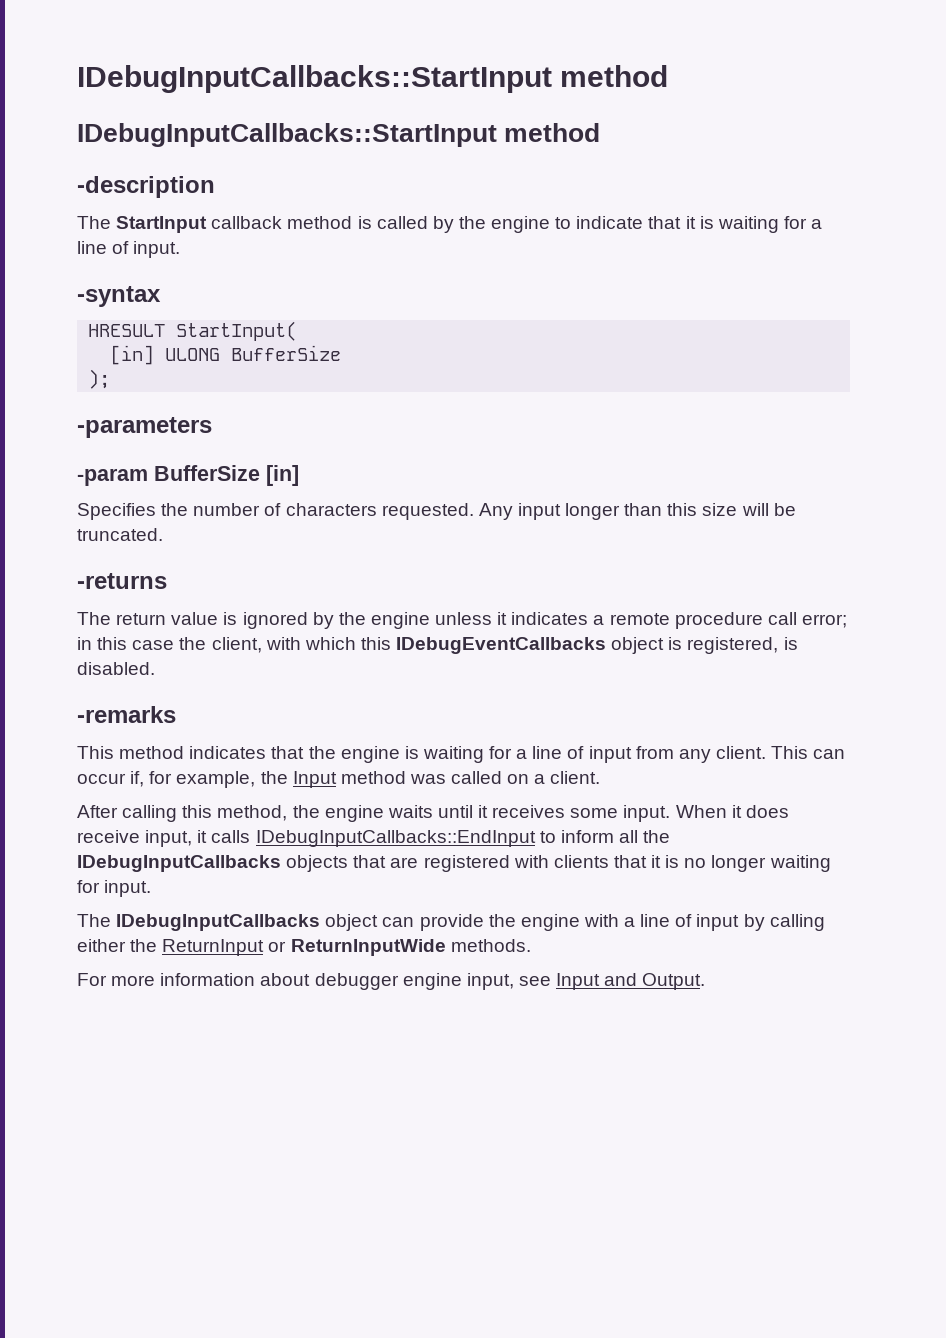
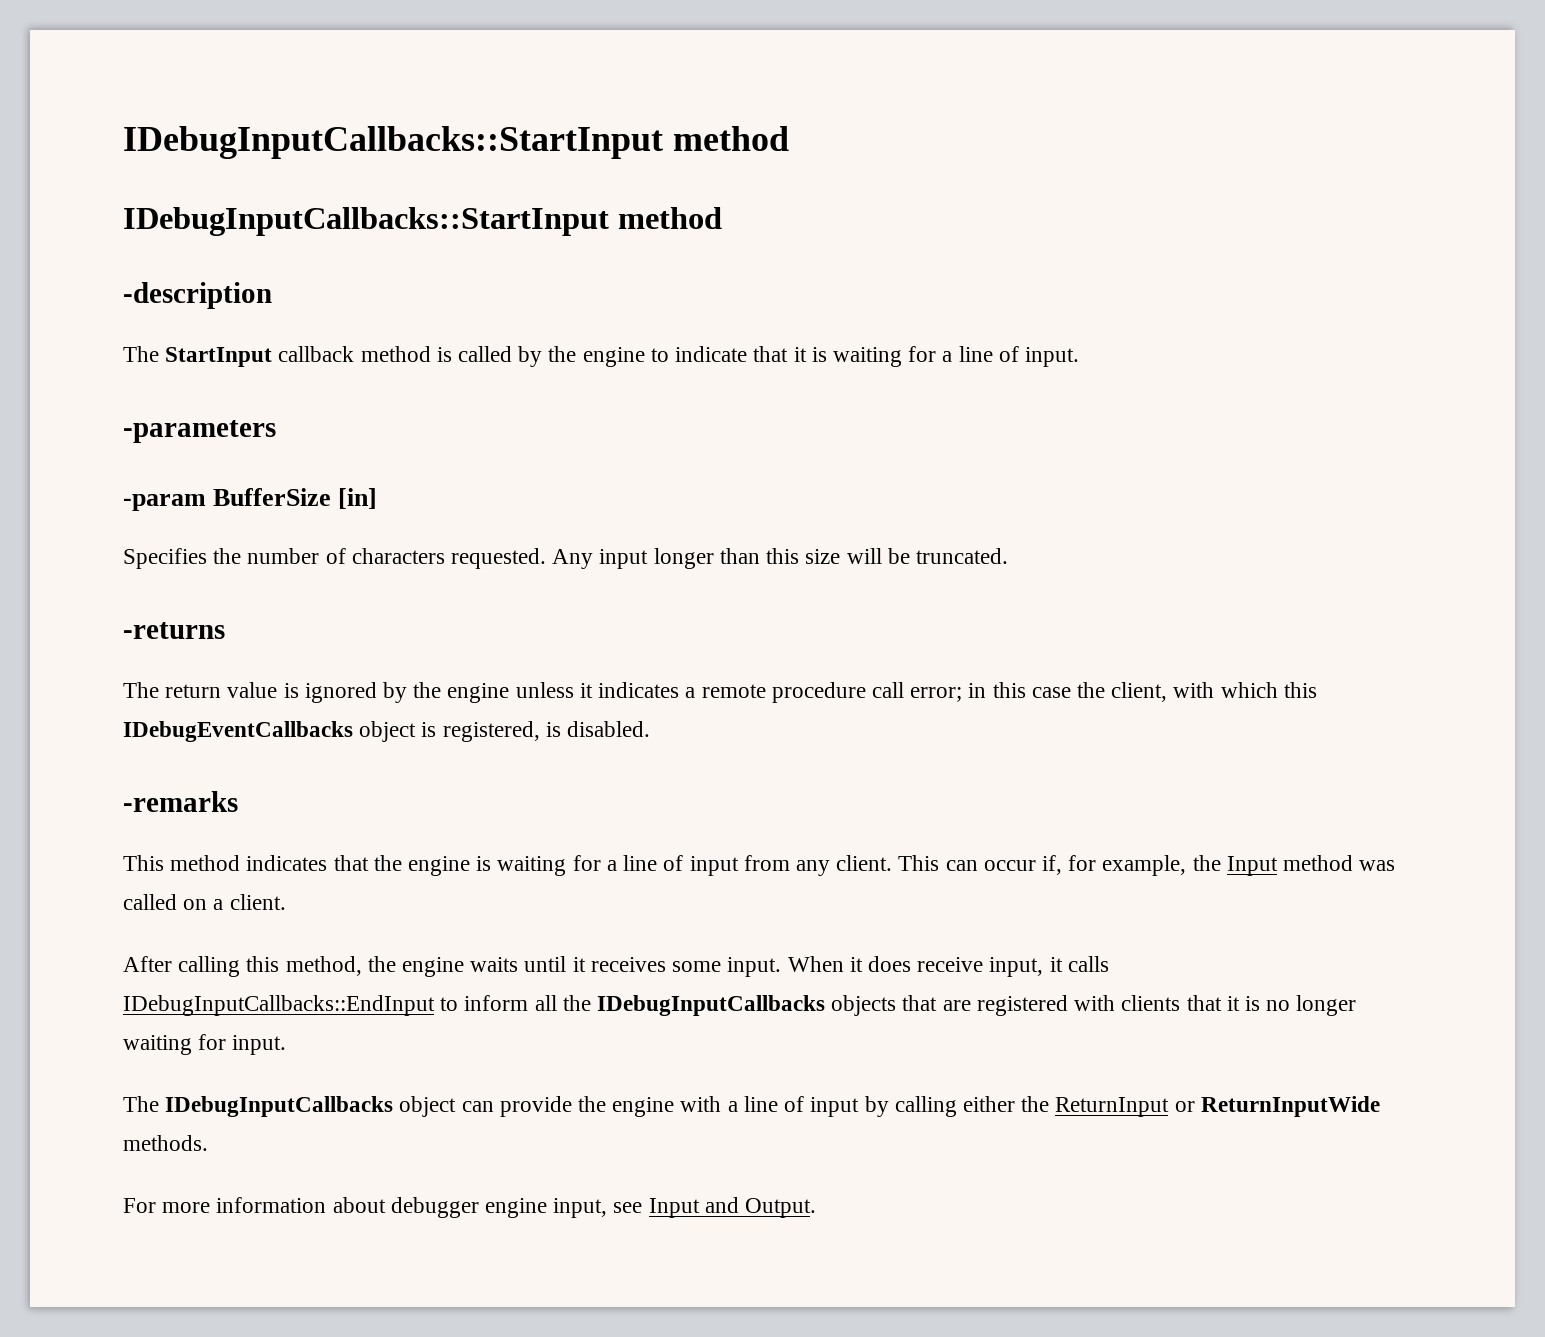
- -syntax
- HRESULT StartInput(
- [in] ULONG BufferSize
- );

